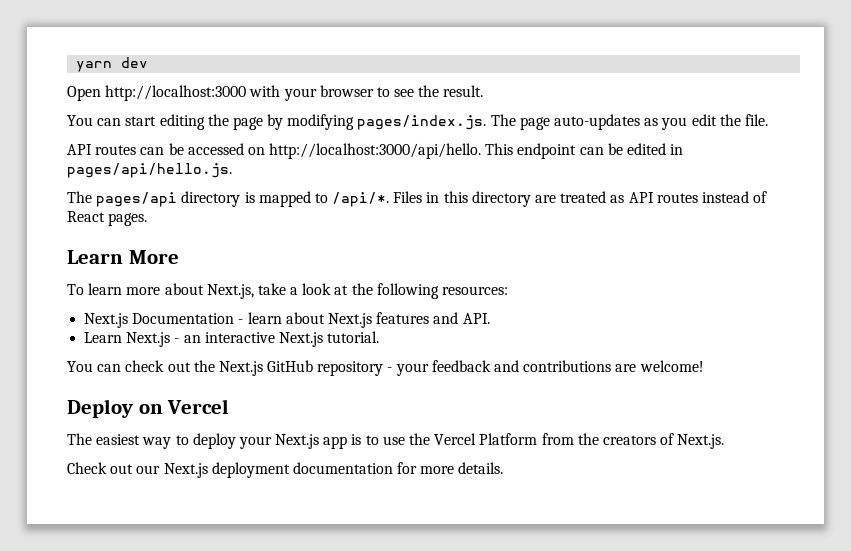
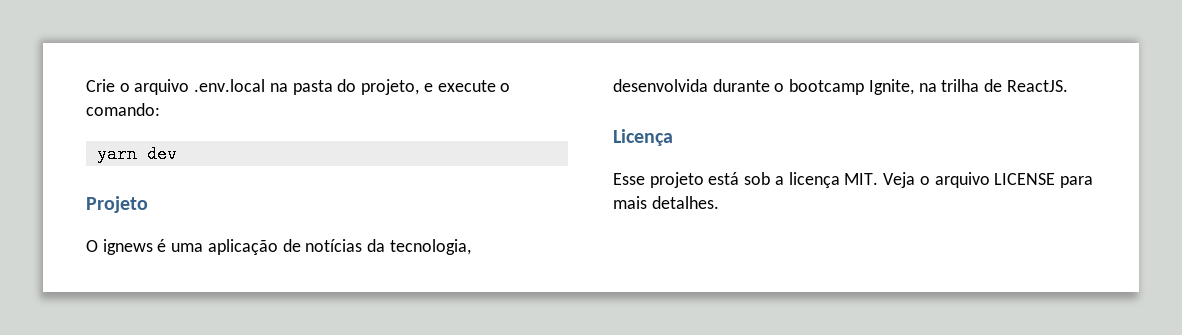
+ Crie o arquivo .env.local na pasta do projeto, e execute o comando:
  yarn dev
- Open http://localhost:3000 with your browser to see the result.
- You can start editing the page by modifying pages/index.js. The page auto-updates as you edit the file.
- API routes can be accessed on http://localhost:3000/api/hello. This endpoint can be edited in pages/api/hello.js.
- The pages/api directory is mapped to /api/*. Files in this directory are treated as API routes instead of React pages.
- Learn More
- To learn more about Next.js, take a look at the following resources:
- Next.js Documentation - learn about Next.js features and API.
- Learn Next.js - an interactive Next.js tutorial.
- You can check out the Next.js GitHub repository - your feedback and contributions are welcome!
- Deploy on Vercel
- The easiest way to deploy your Next.js app is to use the Vercel Platform from the creators of Next.js.
- Check out our Next.js deployment documentation for more details.
+ Projeto
+ O ignews é uma aplicação de notícias da tecnologia, desenvolvida durante o bootcamp Ignite, na trilha de ReactJS.
+ Licença
+ Esse projeto está sob a licença MIT. Veja o arquivo LICENSE para mais detalhes.

